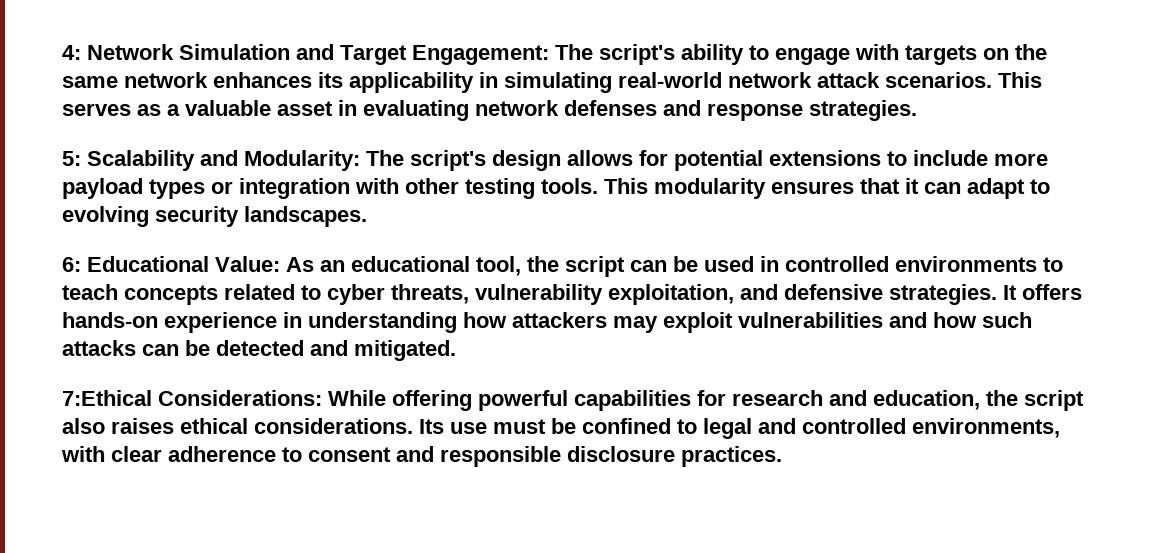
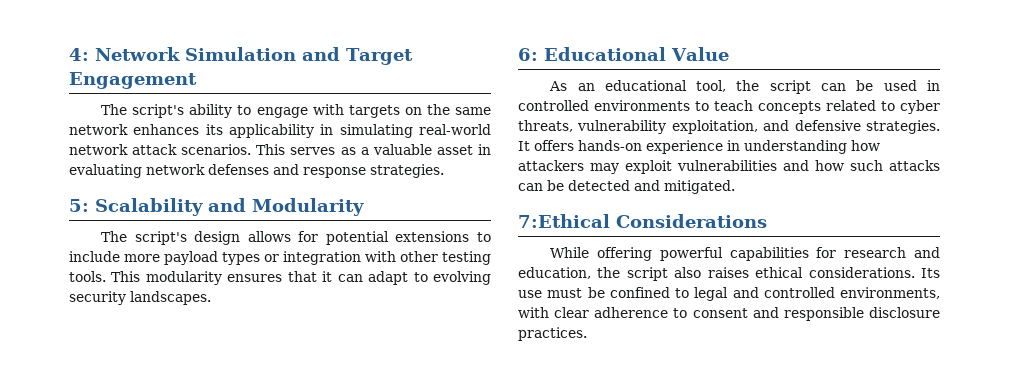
- 4: Network Simulation and Target Engagement: The script's ability to engage with targets on the same network enhances its applicability in simulating real-world network attack scenarios.
+ 4: Network Simulation and Target Engagement
+ The script's ability to engage with targets on the same network enhances its applicability in simulating real-world network attack scenarios.
- 5: Scalability and Modularity: The script's design allows for potential extensions to include more payload types or integration with other testing tools.
+ 5: Scalability and Modularity
+ The script's design allows for potential extensions to include more payload types or integration with other testing tools.
- 6: Educational Value: As an educational tool, the script can be used in controlled environments to teach concepts related to cyber threats, vulnerability exploitation, and defensive strategies.
+ 6: Educational Value
+ As an educational tool, the script can be used in controlled environments to teach concepts related to cyber threats, vulnerability exploitation, and defensive strategies.
- 7:Ethical Considerations: While offering powerful capabilities for research and education, the script also raises ethical considerations.
+ 7:Ethical Considerations
+ While offering powerful capabilities for research and education, the script also raises ethical considerations.

